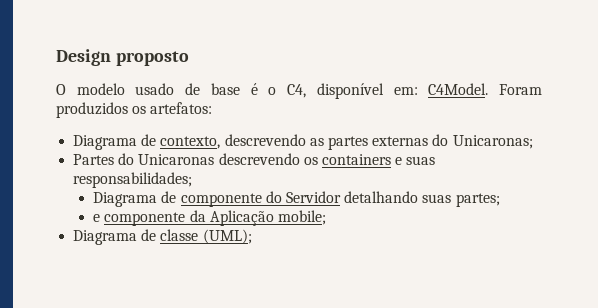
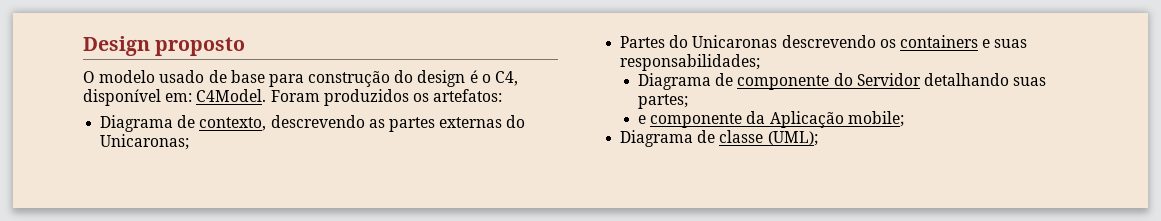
- O modelo usado de base é o C4, disponível em: C4Model.
+ O modelo usado de base para construção do design é o C4, disponível em: C4Model.

